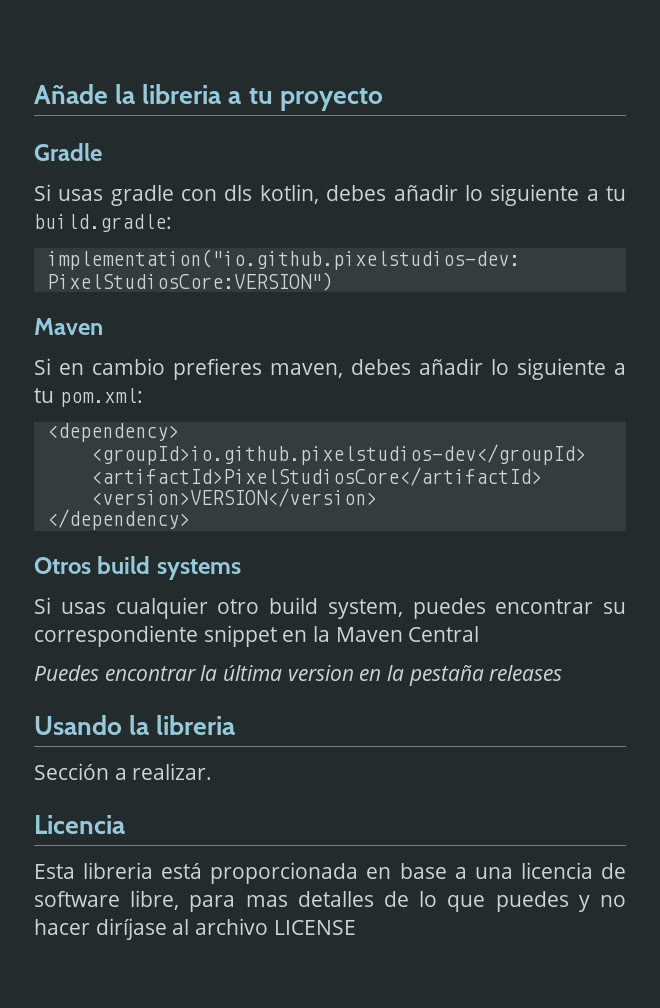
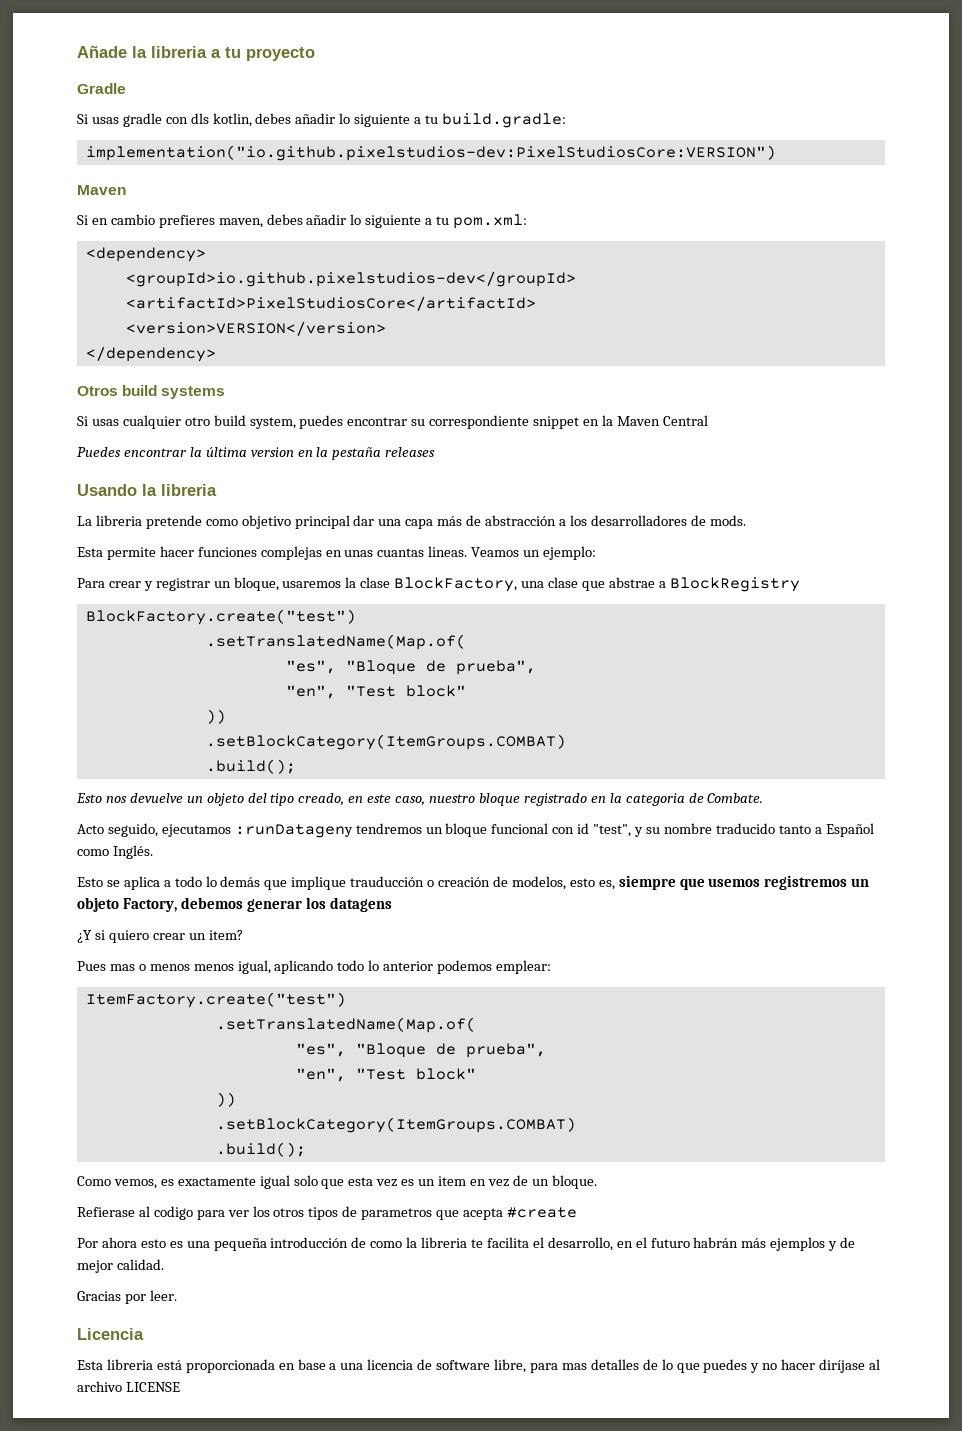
- Sección a realizar.
+ La libreria pretende como objetivo principal dar una capa más de abstracción a los desarrolladores de mods.
+ Esta permite hacer funciones complejas en unas cuantas lineas. Veamos un ejemplo:
+ Para crear y registrar un bloque, usaremos la clase BlockFactory, una clase que abstrae a BlockRegistry
+ BlockFactory.create("test")
+ .setTranslatedName(Map.of(
+ "es", "Bloque de prueba",
+ "en", "Test block"
+ ))
+ .setBlockCategory(ItemGroups.COMBAT)
+ .build();
+ Esto nos devuelve un objeto del tipo creado, en este caso, nuestro bloque registrado en la categoria de Combate.
+ Acto seguido, ejecutamos :runDatageny tendremos un bloque funcional con id "test", y su nombre traducido tanto a Español como Inglés.
+ Esto se aplica a todo lo demás que implique trauducción o creación de modelos, esto es, siempre que usemos registremos un objeto Factory, debemos generar los datagens
+ ¿Y si quiero crear un item?
+ Pues mas o menos menos igual, aplicando todo lo anterior podemos emplear:
+ ItemFactory.create("test")
+ .setTranslatedName(Map.of(
+ "es", "Bloque de prueba",
+ "en", "Test block"
+ ))
+ .setBlockCategory(ItemGroups.COMBAT)
+ .build();
+ Como vemos, es exactamente igual solo que esta vez es un item en vez de un bloque.
+ Refierase al codigo para ver los otros tipos de parametros que acepta #create
+ Por ahora esto es una pequeña introducción de como la libreria te facilita el desarrollo, en el futuro habrán más ejemplos y de mejor calidad.
+ Gracias por leer.

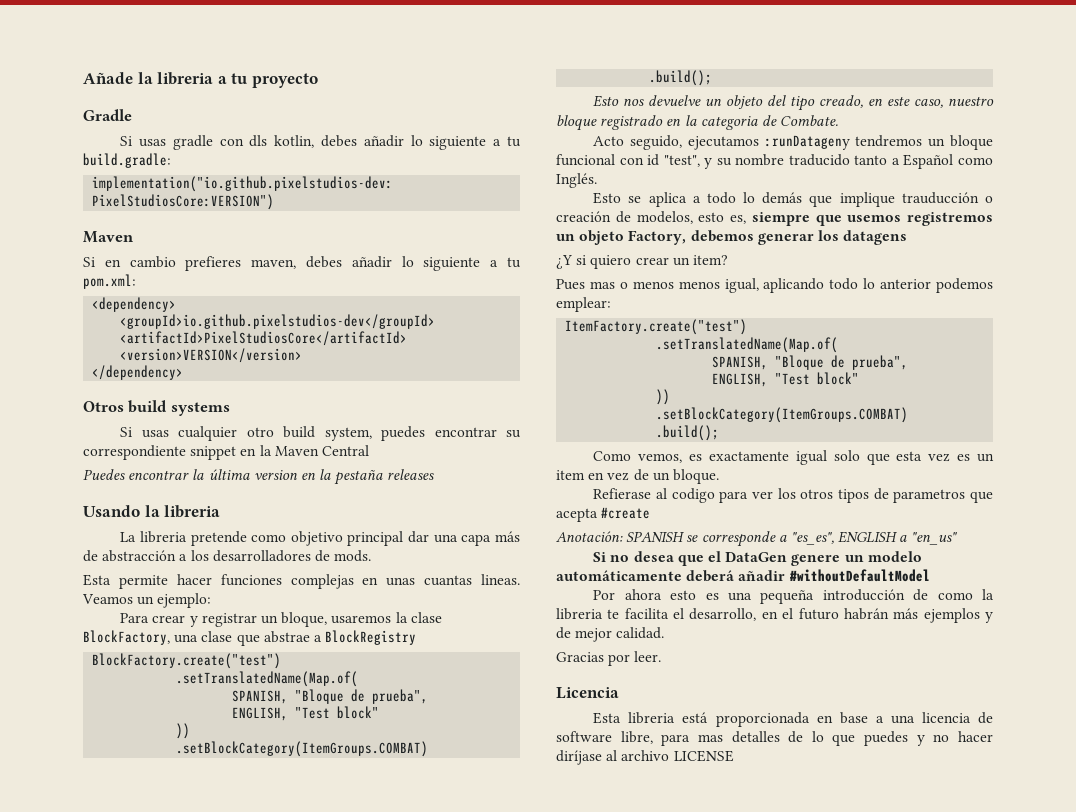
  BlockFactory.create("test")
  .setTranslatedName(Map.of(
- "es", "Bloque de prueba",
- "en", "Test block"
+ SPANISH, "Bloque de prueba",
+ ENGLISH, "Test block"
  ItemFactory.create("test")
  .setTranslatedName(Map.of(
- "es", "Bloque de prueba",
- "en", "Test block"
+ SPANISH, "Bloque de prueba",
+ ENGLISH, "Test block"
+ Anotación: SPANISH se corresponde a "es_es", ENGLISH a "en_us"
+ Si no desea que el DataGen genere un modelo automáticamente deberá añadir #withoutDefaultModel

